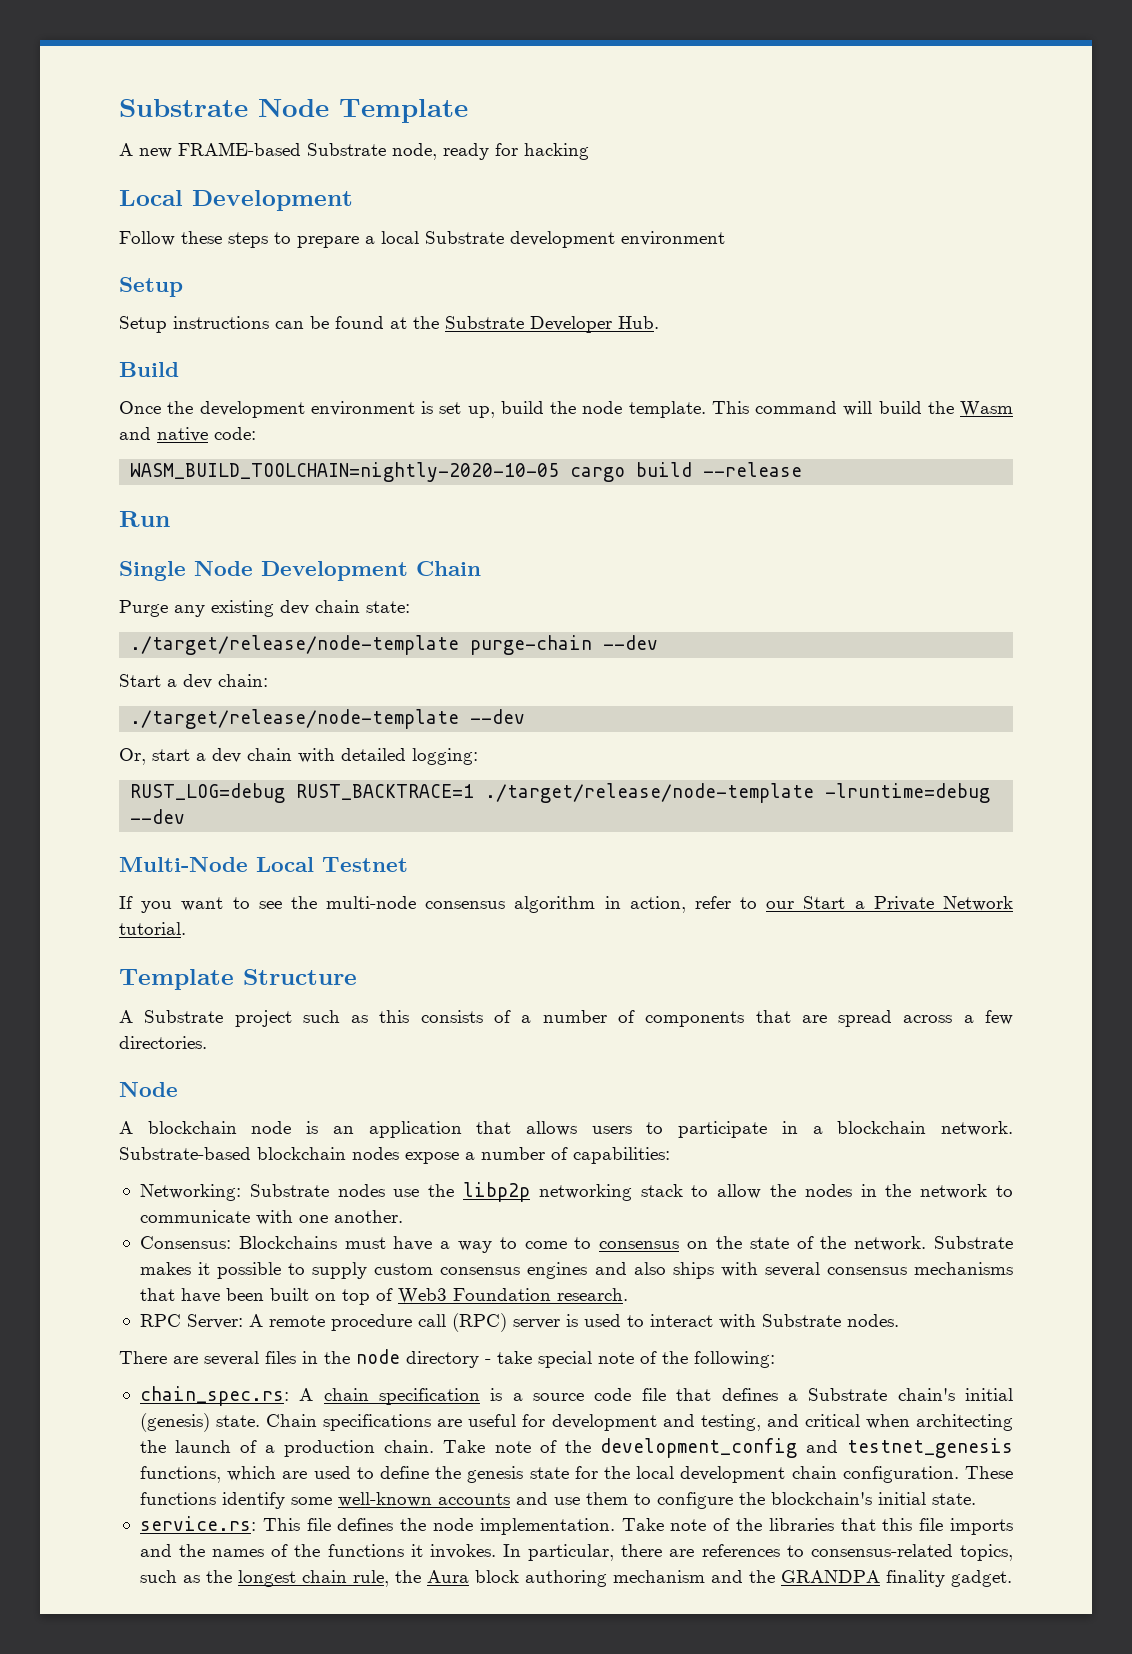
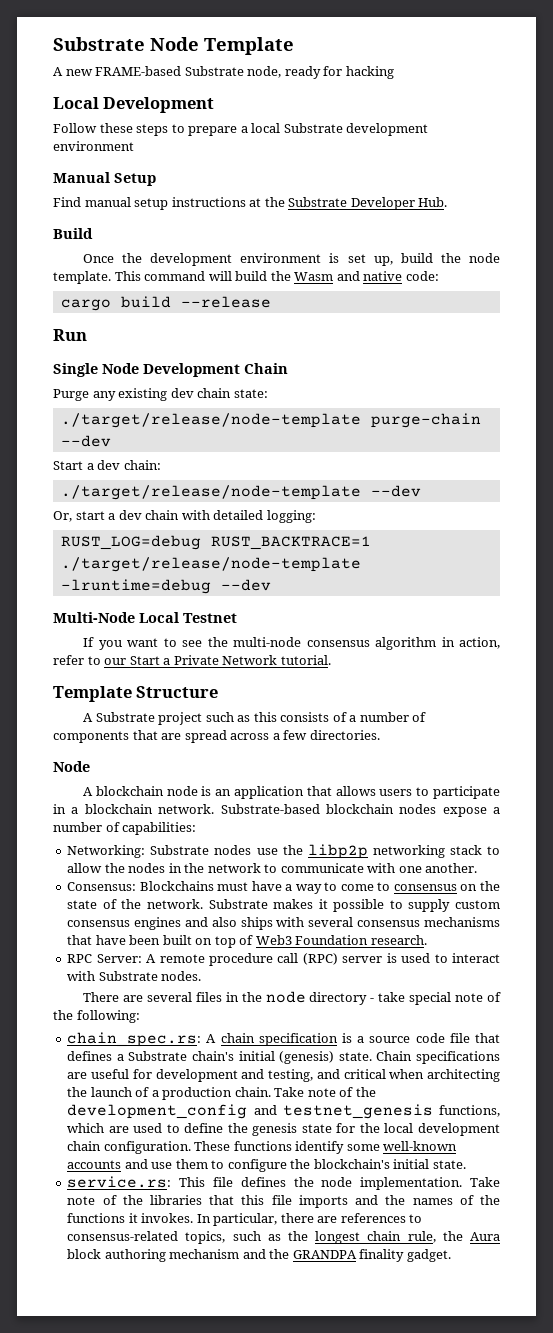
  Follow these steps to prepare a local Substrate development environment
- Setup
+ Manual Setup
- Setup instructions can be found at the Substrate Developer Hub.
+ Find manual setup instructions at the Substrate Developer Hub.
- WASM_BUILD_TOOLCHAIN=nightly-2020-10-05 cargo build --release
+ cargo build --release

